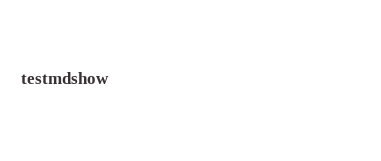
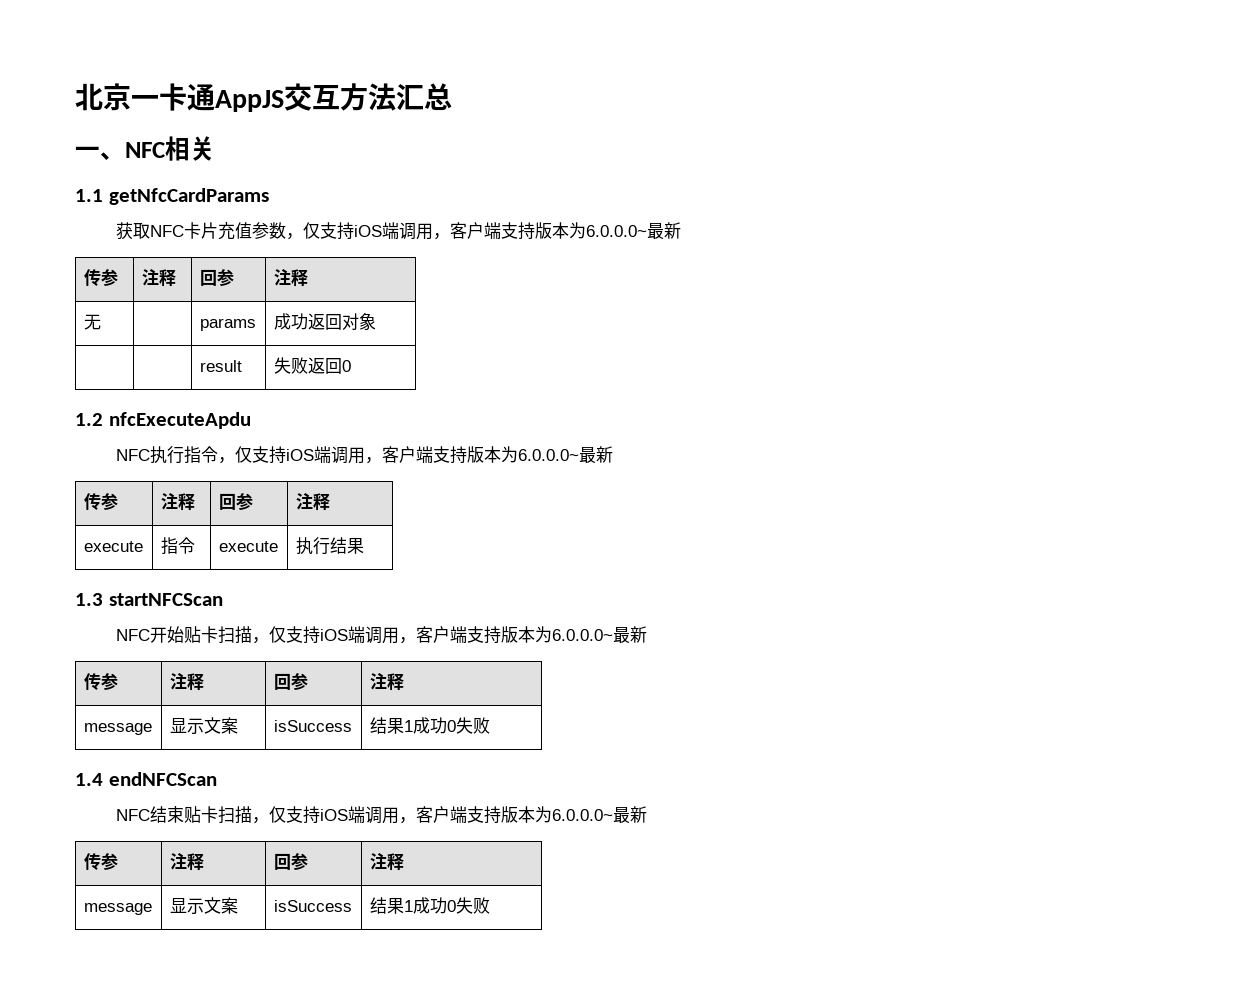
- testmdshow
+ 北京一卡通AppJS交互方法汇总
+ 一、NFC相关
+ 1.1 getNfcCardParams
+ 获取NFC卡片充值参数，仅支持iOS端调用，客户端支持版本为6.0.0.0~最新
+ 传参 | 注释 | 回参 | 注释
+ 无 | | params | 成功返回对象
+ | | result | 失败返回0
+ 1.2 nfcExecuteApdu
+ NFC执行指令，仅支持iOS端调用，客户端支持版本为6.0.0.0~最新
+ 传参 | 注释 | 回参 | 注释
+ execute | 指令 | execute | 执行结果
+ 1.3 startNFCScan
+ NFC开始贴卡扫描，仅支持iOS端调用，客户端支持版本为6.0.0.0~最新
+ 传参 | 注释 | 回参 | 注释
+ message | 显示文案 | isSuccess | 结果1成功0失败
+ 1.4 endNFCScan
+ NFC结束贴卡扫描，仅支持iOS端调用，客户端支持版本为6.0.0.0~最新
+ 传参 | 注释 | 回参 | 注释
+ message | 显示文案 | isSuccess | 结果1成功0失败

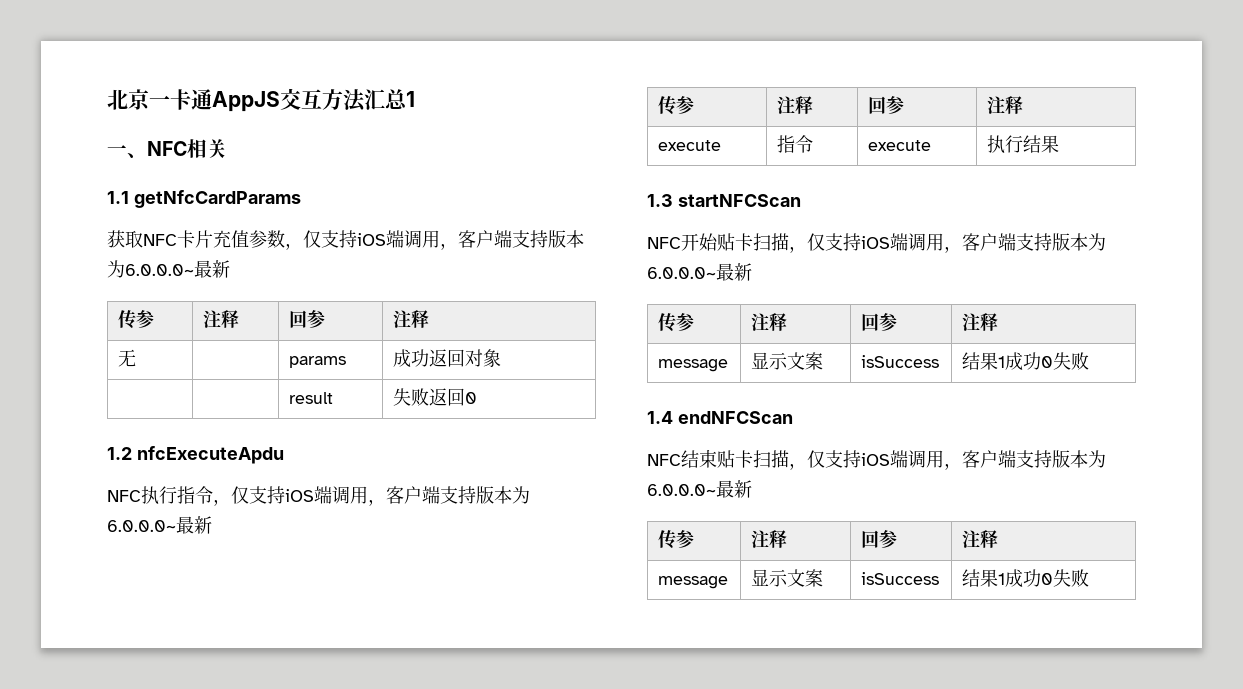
- 北京一卡通AppJS交互方法汇总
+ 北京一卡通AppJS交互方法汇总1

